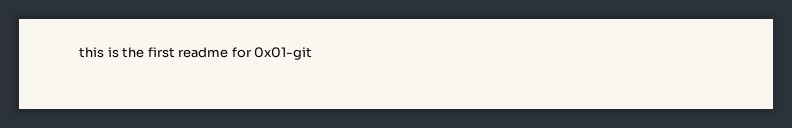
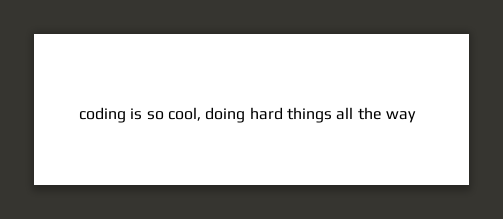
- this is the first readme for 0x01-git
+ coding is so cool, doing hard things all the way

